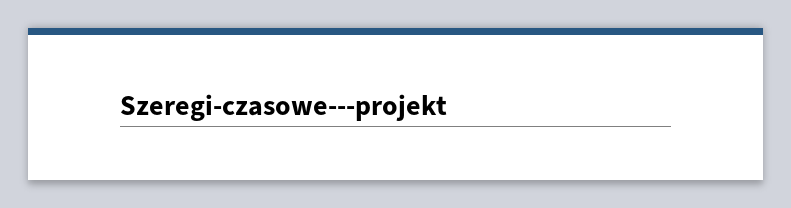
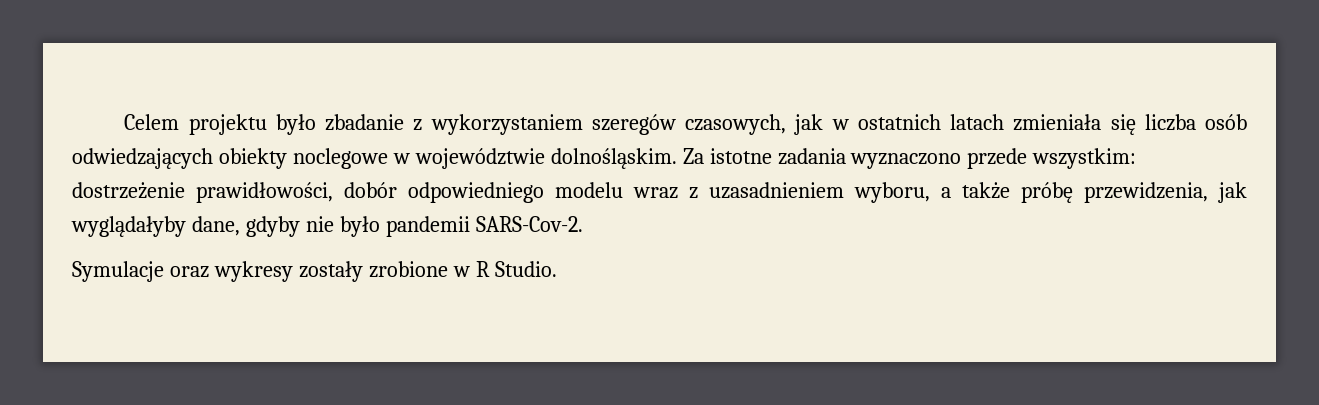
- Szeregi-czasowe---projekt
+ Celem projektu było zbadanie z wykorzystaniem szeregów czasowych, jak w ostatnich latach zmieniała się liczba osób odwiedzających obiekty noclegowe w województwie dolnośląskim. Za istotne zadania wyznaczono przede wszystkim: dostrzeżenie prawidłowości, dobór odpowiedniego modelu wraz z uzasadnieniem wyboru, a także próbę przewidzenia, jak wyglądałyby dane, gdyby nie było pandemii SARS-Cov-2.
+ Symulacje oraz wykresy zostały zrobione w R Studio.

